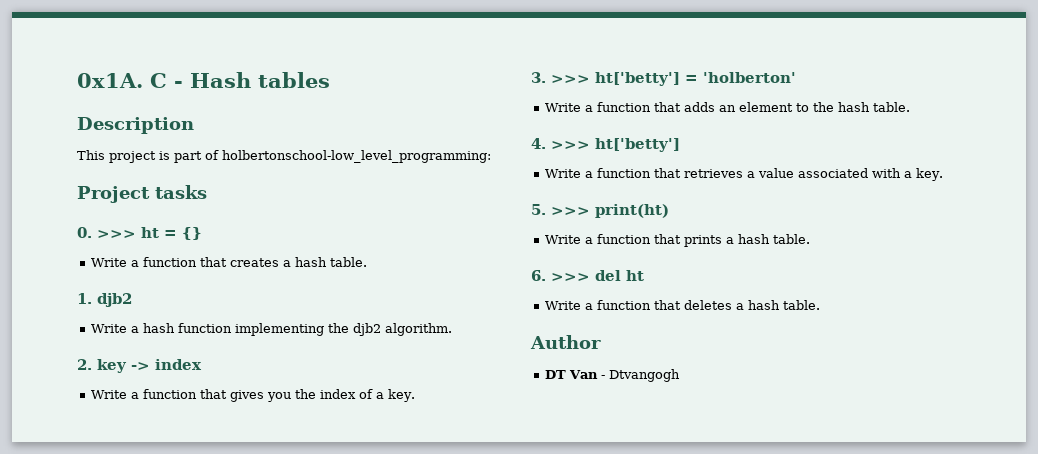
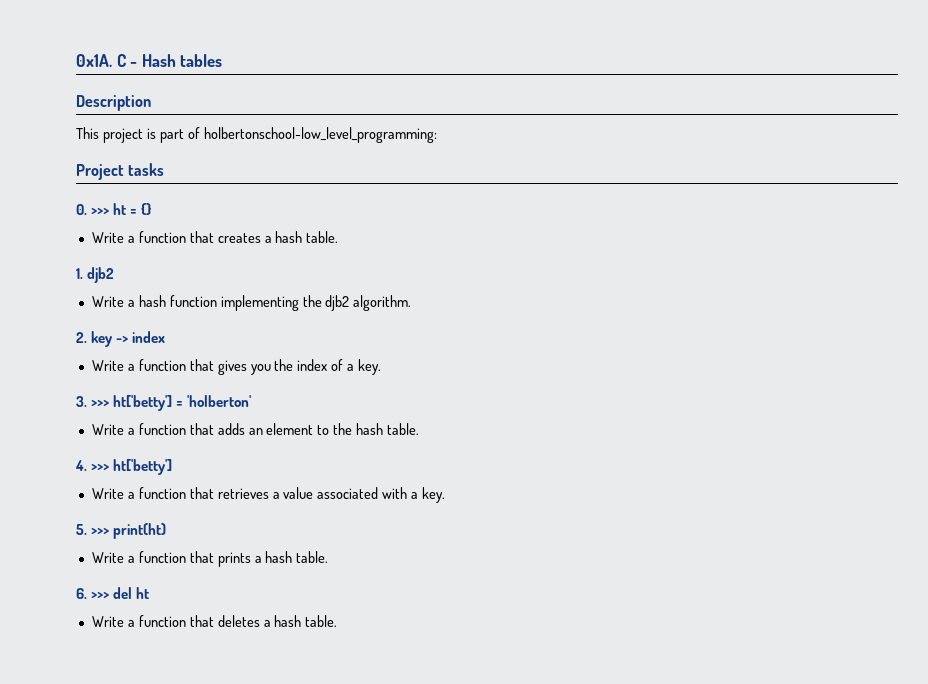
- Author
- DT Van - Dtvangogh

